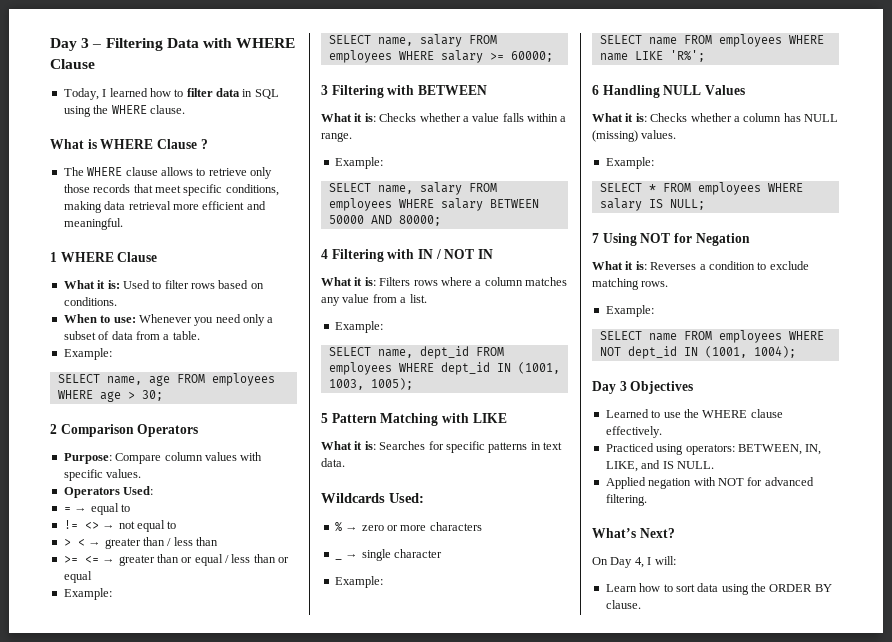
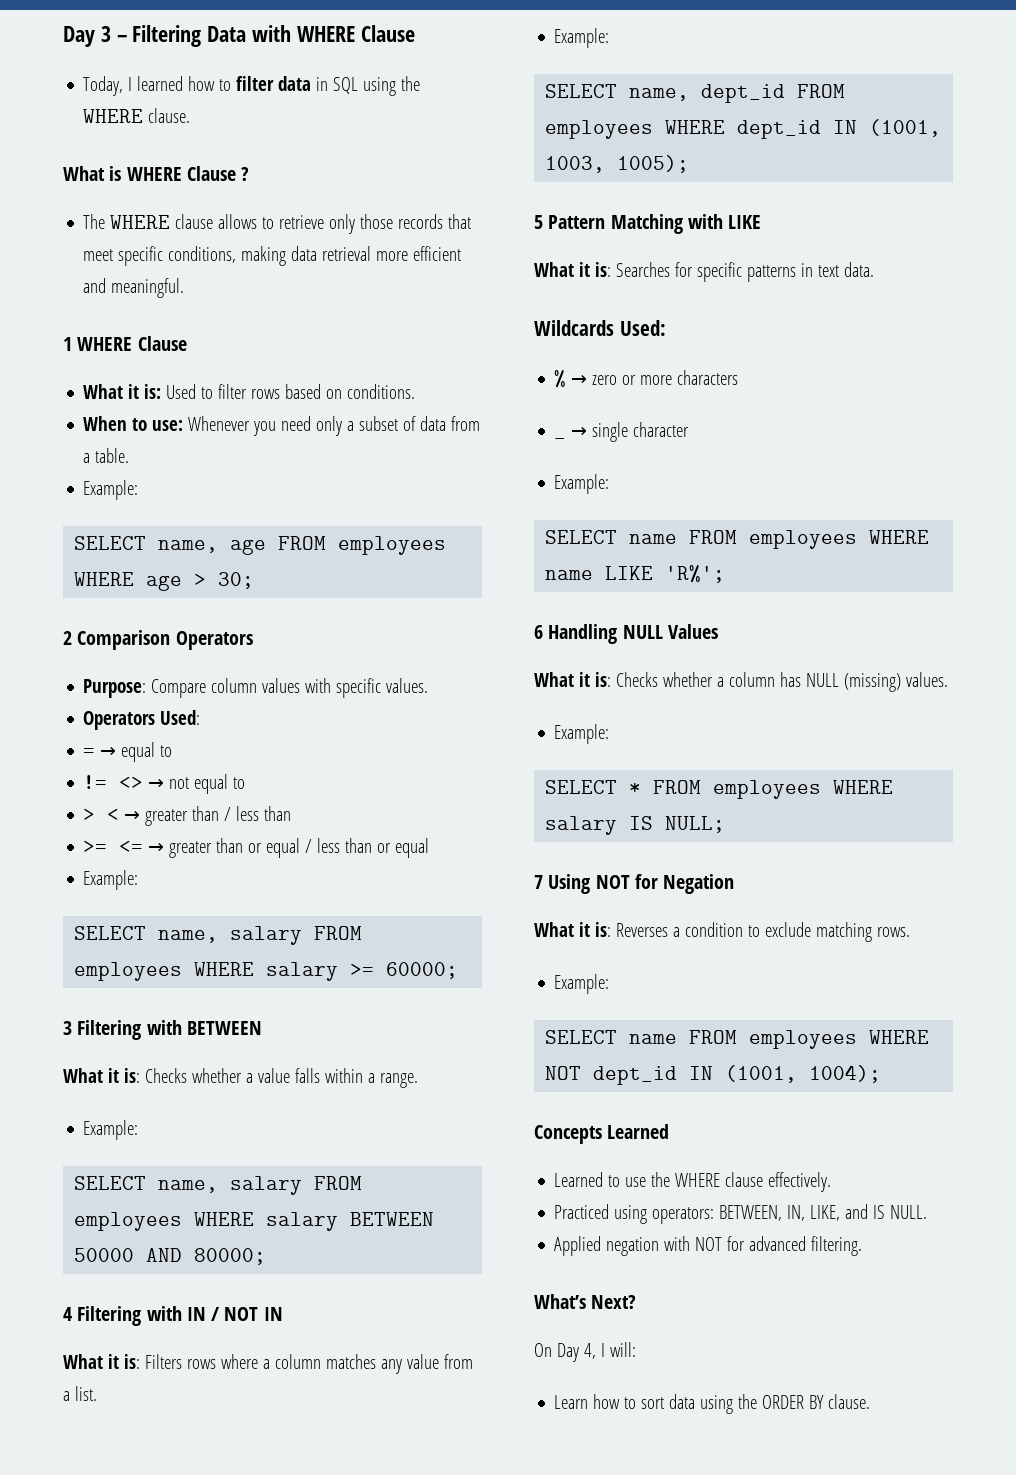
- Day 3 Objectives
+ Concepts Learned

